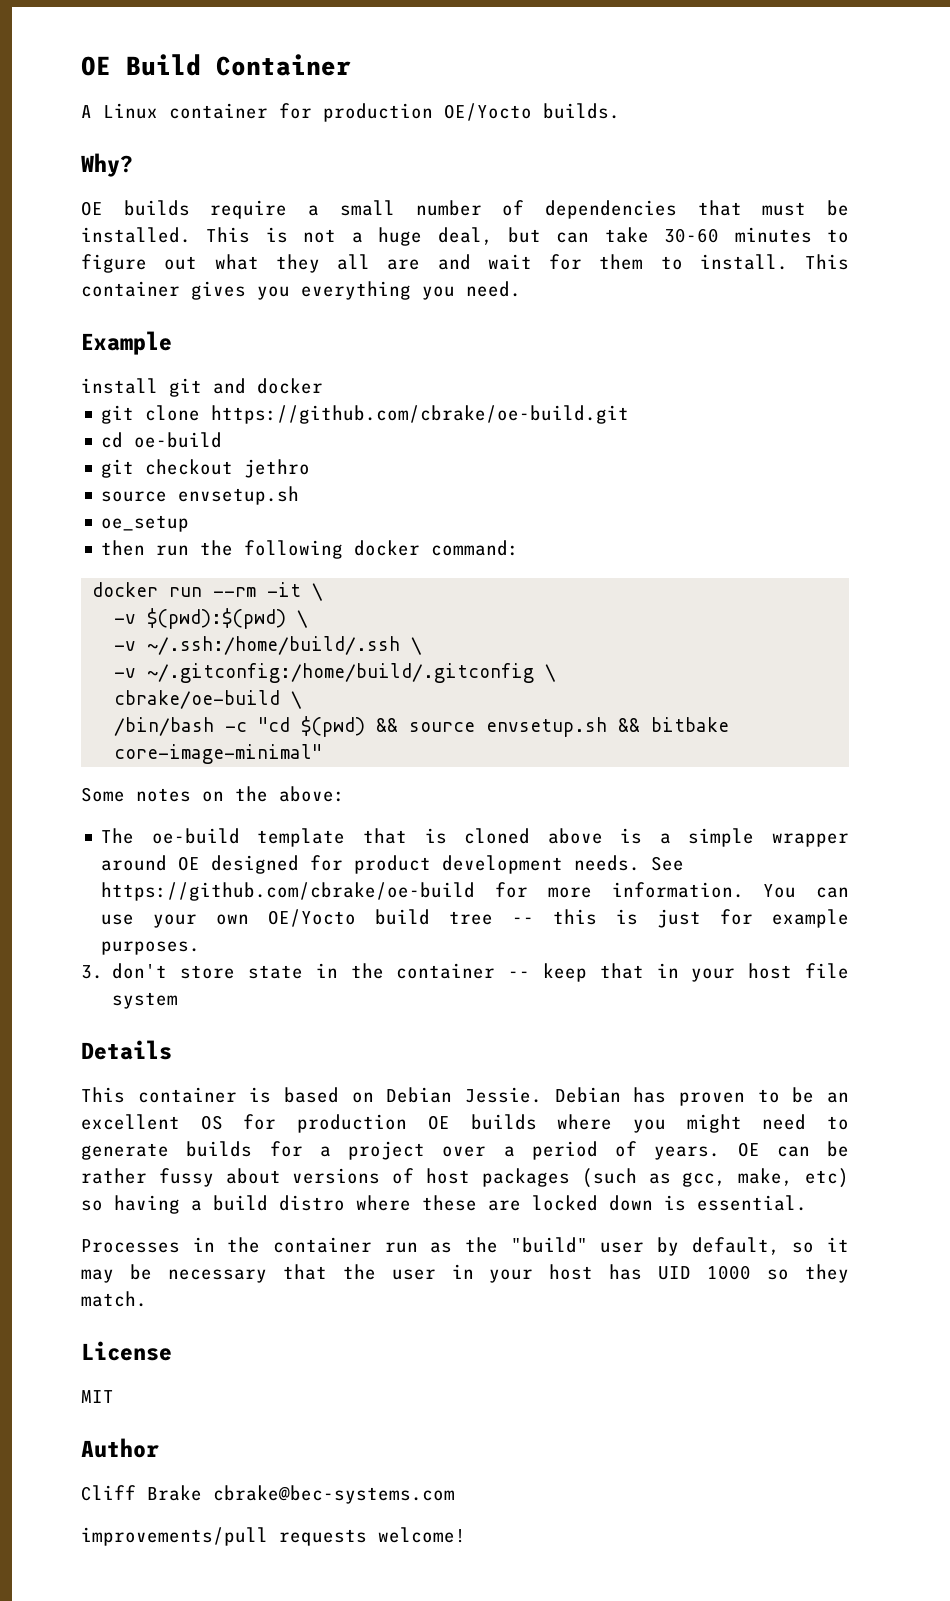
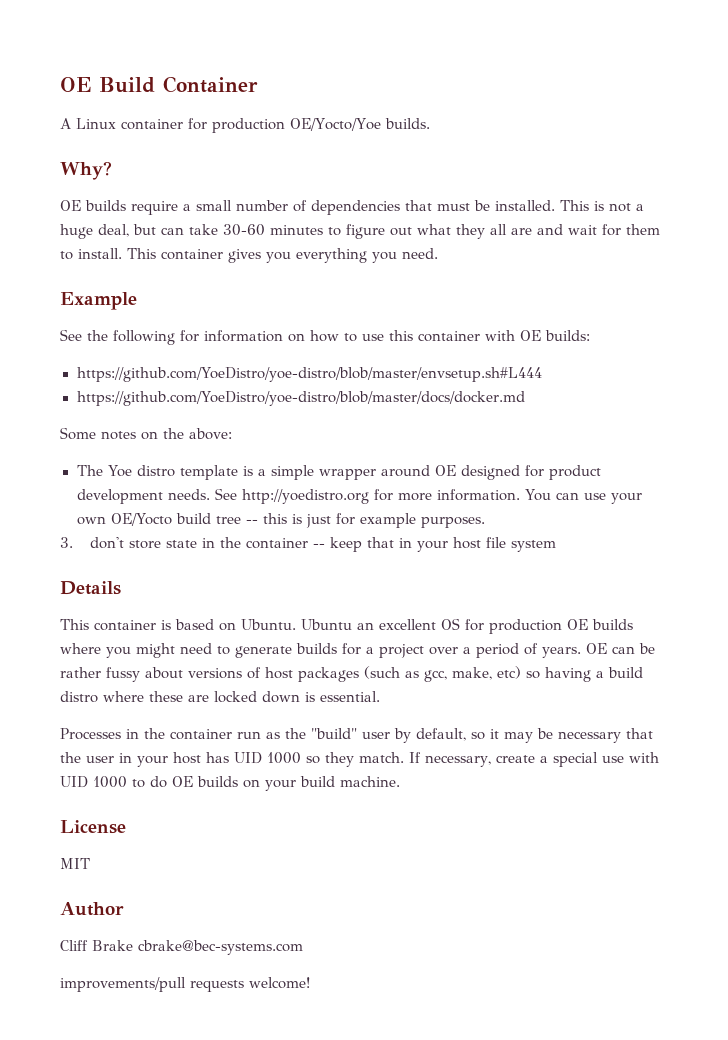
- A Linux container for production OE/Yocto builds.
+ A Linux container for production OE/Yocto/Yoe builds.
- install git and docker
- git clone https://github.com/cbrake/oe-build.git
- cd oe-build
- git checkout jethro
- source envsetup.sh
- oe_setup
- then run the following docker command:
- docker run --rm -it \
- -v $(pwd):$(pwd) \
- -v ~/.ssh:/home/build/.ssh \
- -v ~/.gitconfig:/home/build/.gitconfig \
- cbrake/oe-build \
- /bin/bash -c "cd $(pwd) && source envsetup.sh && bitbake core-image-minimal"
+ See the following for information on how to use this container with OE builds:
+ https://github.com/YoeDistro/yoe-distro/blob/master/envsetup.sh#L444
+ https://github.com/YoeDistro/yoe-distro/blob/master/docs/docker.md
- The oe-build template that is cloned above is a simple wrapper around OE designed for product development needs.
+ The Yoe distro template is a simple wrapper around OE designed for product development needs.
- See https://github.com/cbrake/oe-build for more information.
+ See http://yoedistro.org for more information.
- This container is based on Debian Jessie. Debian has proven to be an excellent OS for production OE builds where you might need to generate builds for a project over a period of years.
+ This container is based on Ubuntu. Ubuntu an excellent OS for production OE builds where you might need to generate builds for a project over a period of years.
+ If necessary, create a special use with UID 1000 to do OE builds on your build machine.

